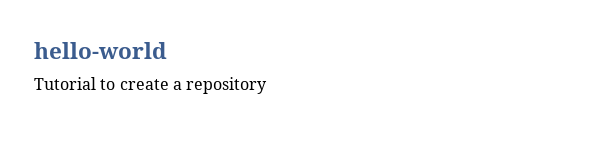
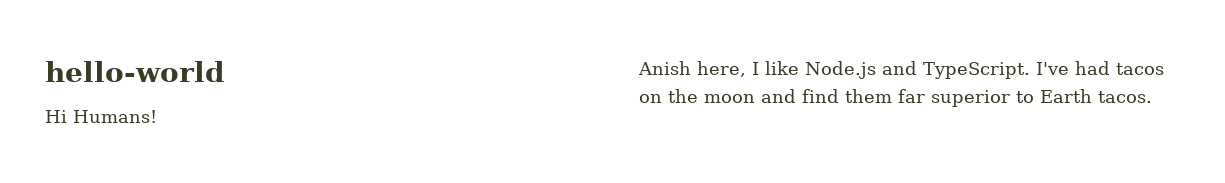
- Tutorial to create a repository
+ Hi Humans!
+ Anish here, I like Node.js and TypeScript. I've had tacos on the moon and find them far superior to Earth tacos.

